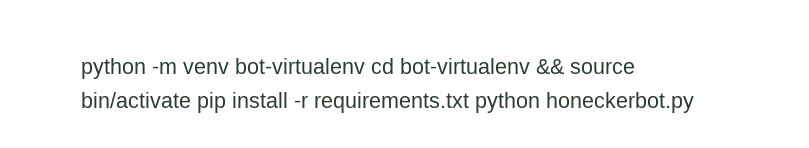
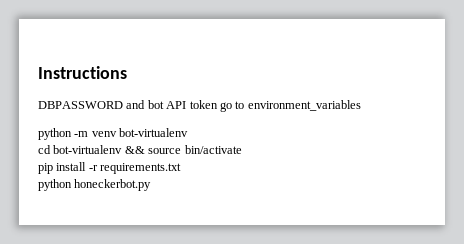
+ Instructions
+ DBPASSWORD and bot API token go to environment_variables
- python -m venv bot-virtualenv cd bot-virtualenv && source bin/activate pip install -r requirements.txt python honeckerbot.py
+ python -m venv bot-virtualenv
+ cd bot-virtualenv && source bin/activate
+ pip install -r requirements.txt
+ python honeckerbot.py

